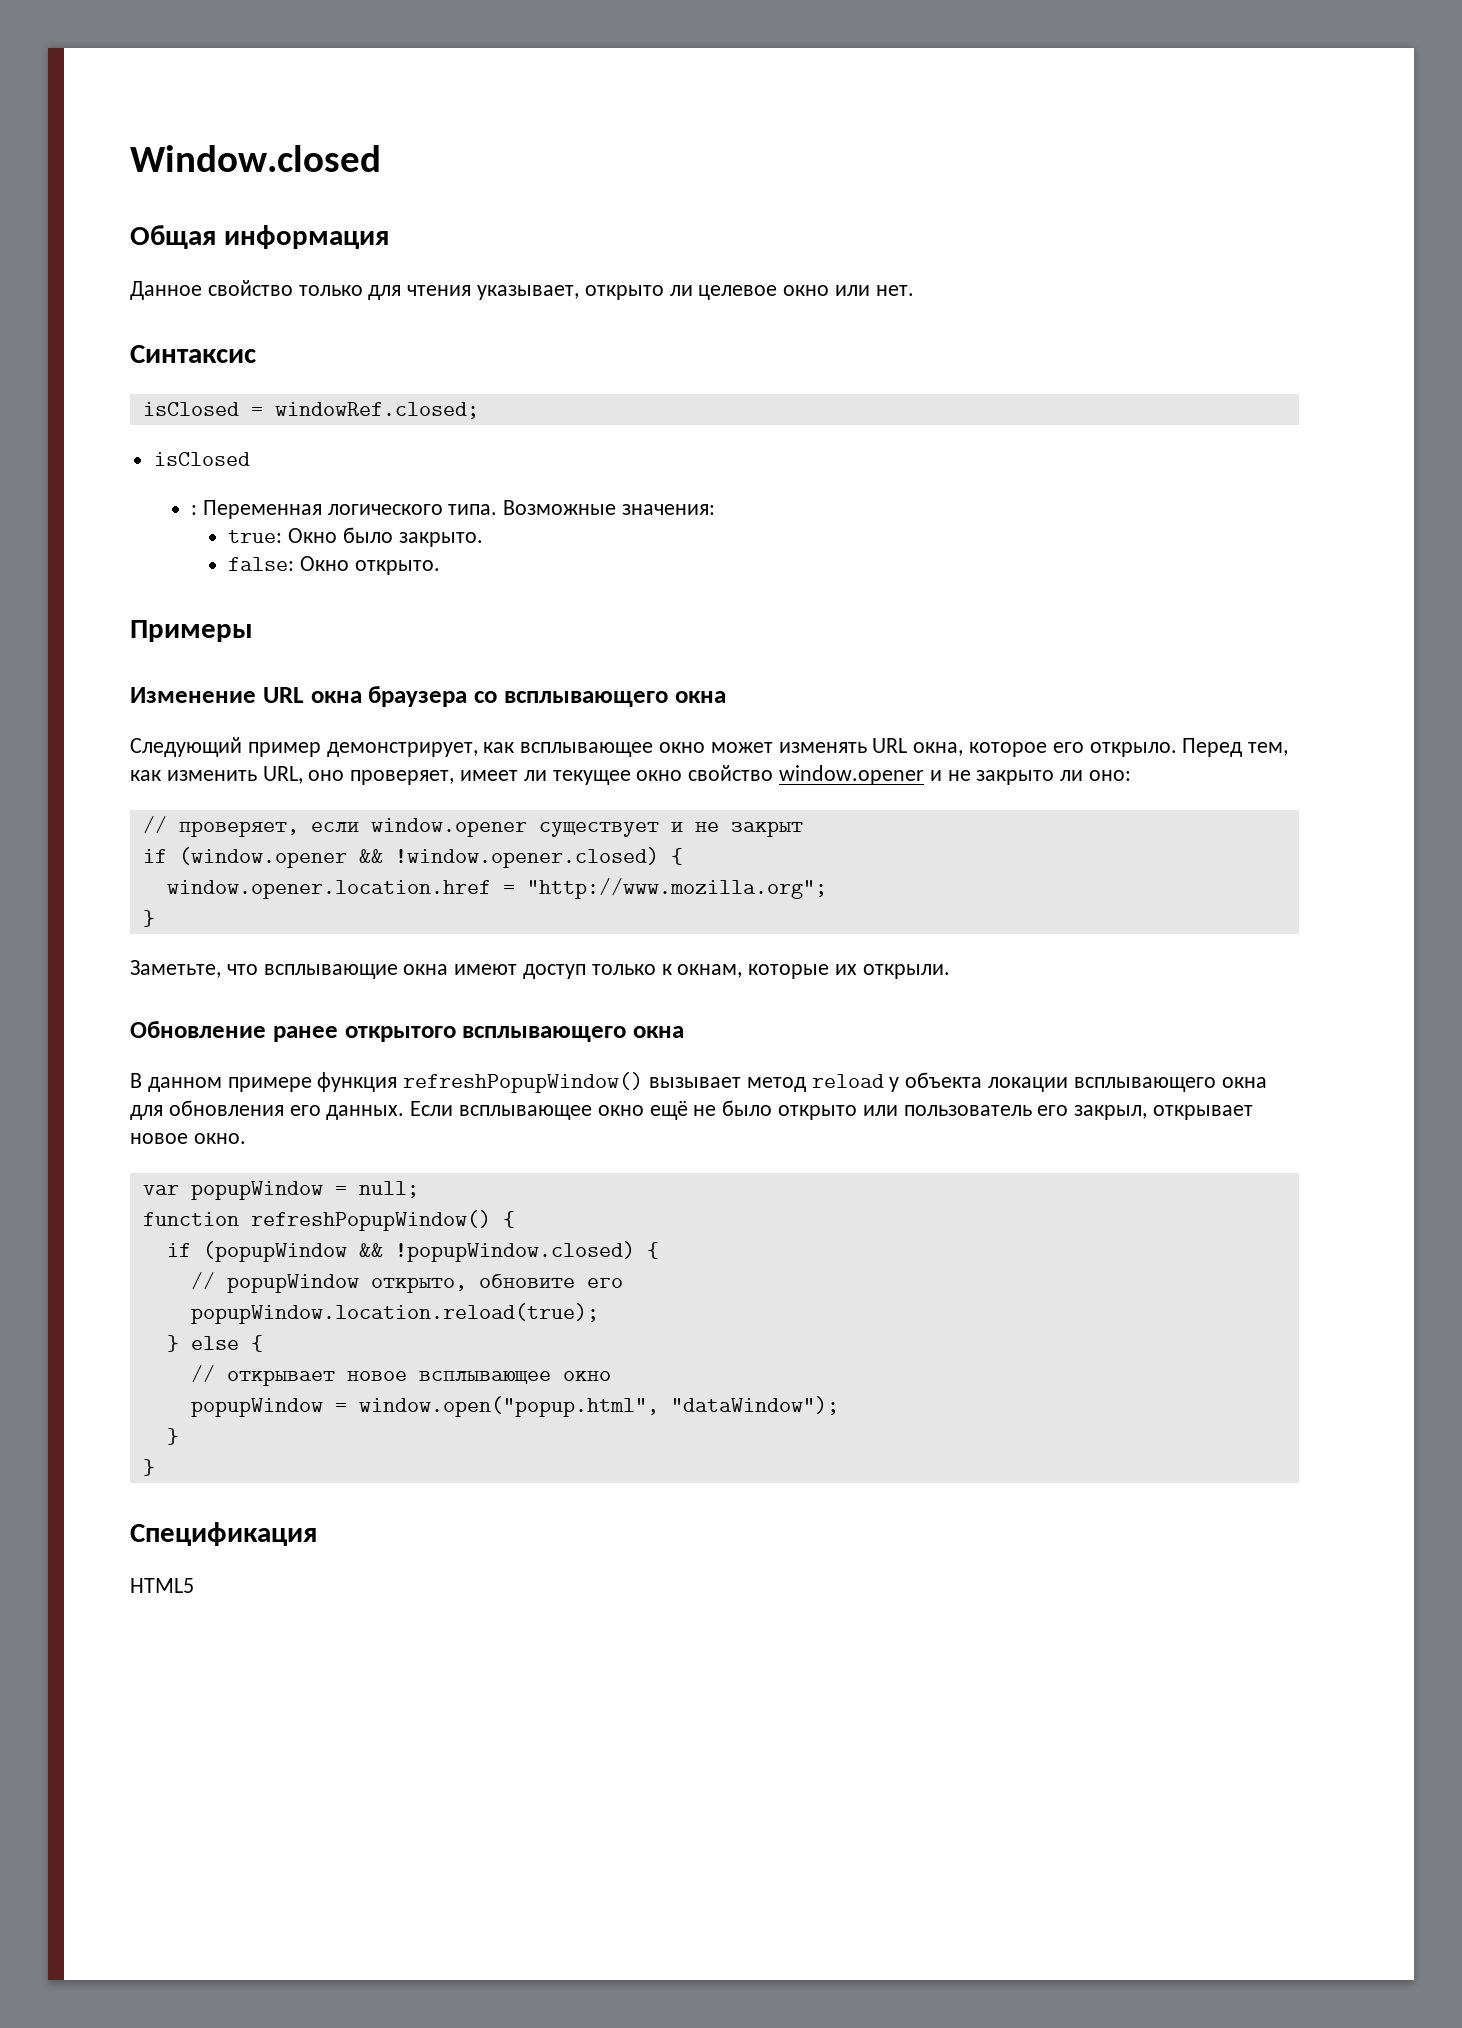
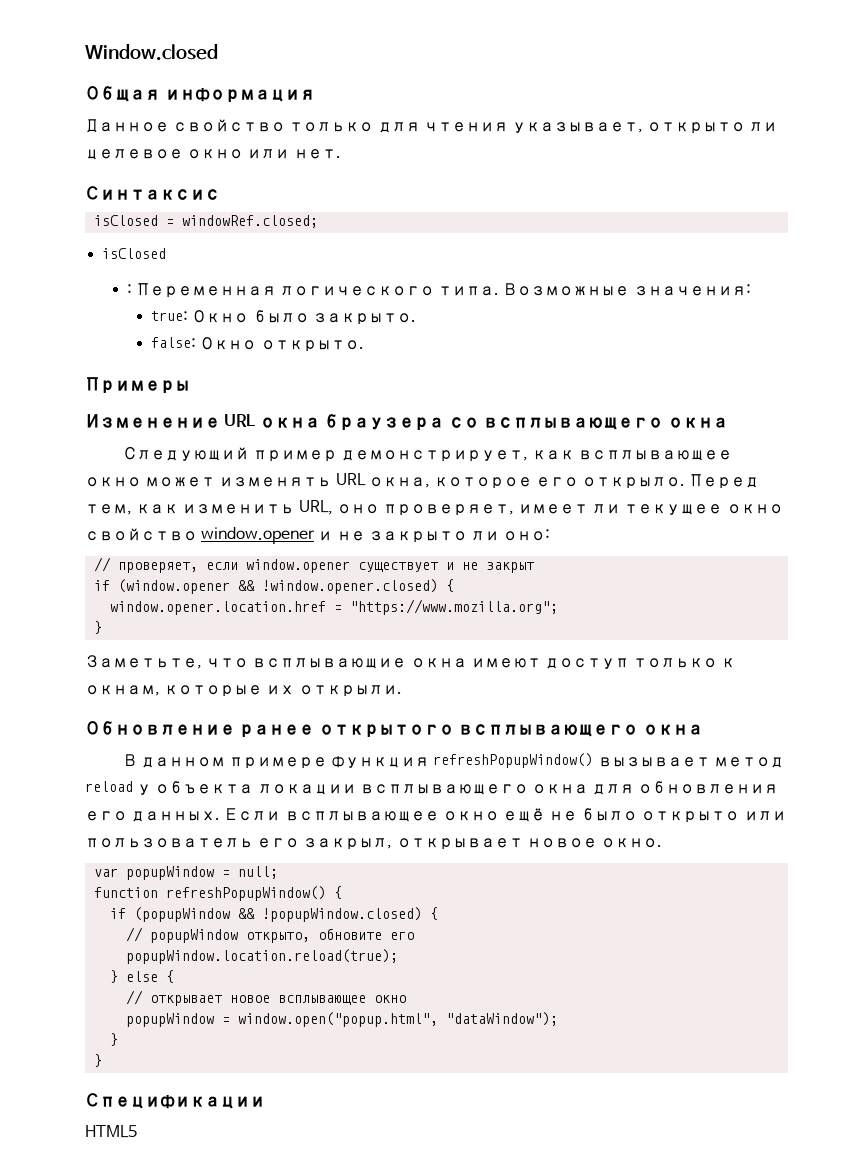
- window.opener.location.href = "http://www.mozilla.org";
+ window.opener.location.href = "https://www.mozilla.org";
- Спецификация
+ Спецификации

